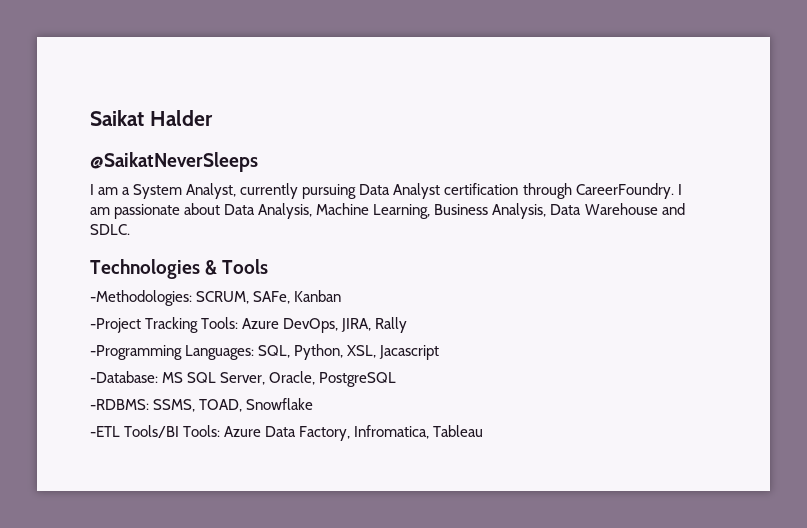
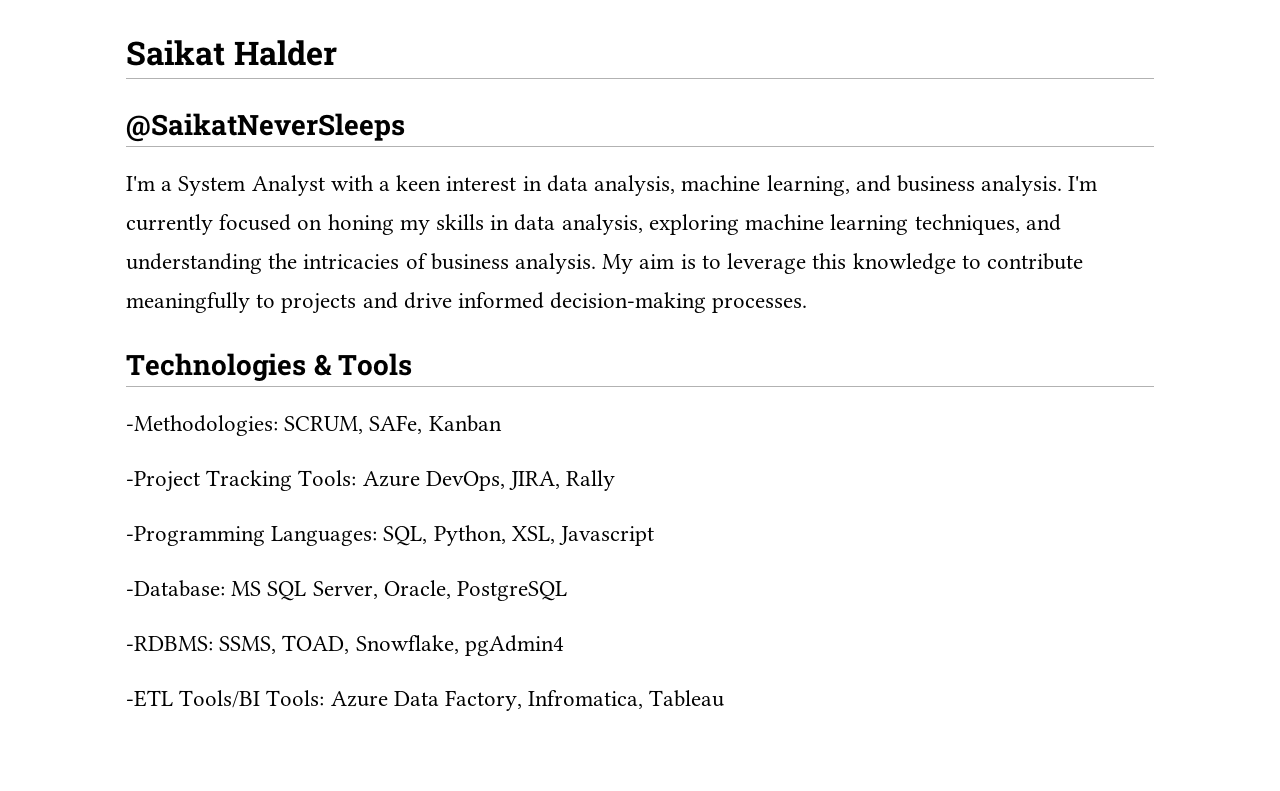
- I am a System Analyst, currently pursuing Data Analyst certification through CareerFoundry. I am passionate about Data Analysis, Machine Learning, Business Analysis, Data Warehouse and SDLC.
+ I'm a System Analyst with a keen interest in data analysis, machine learning, and business analysis. I'm currently focused on honing my skills in data analysis, exploring machine learning techniques, and understanding the intricacies of business analysis. My aim is to leverage this knowledge to contribute meaningfully to projects and drive informed decision-making processes.
- -Programming Languages: SQL, Python, XSL, Jacascript
+ -Programming Languages: SQL, Python, XSL, Javascript
- -RDBMS: SSMS, TOAD, Snowflake
+ -RDBMS: SSMS, TOAD, Snowflake, pgAdmin4

